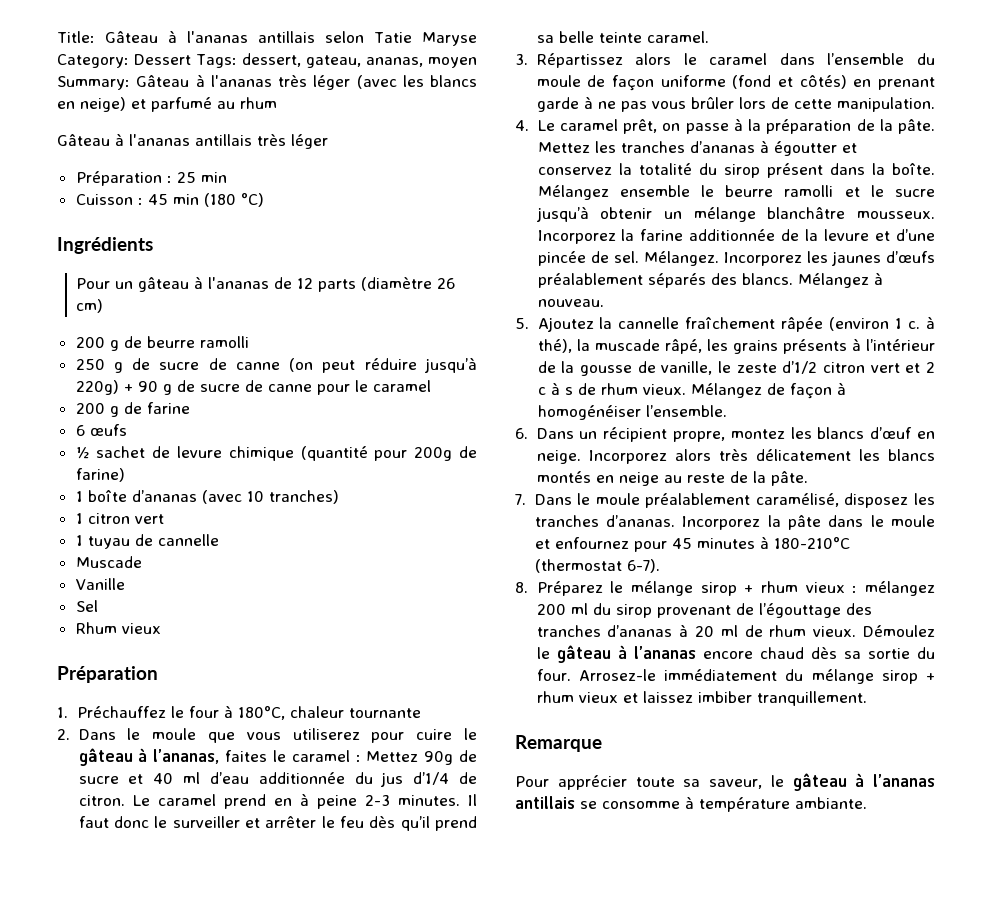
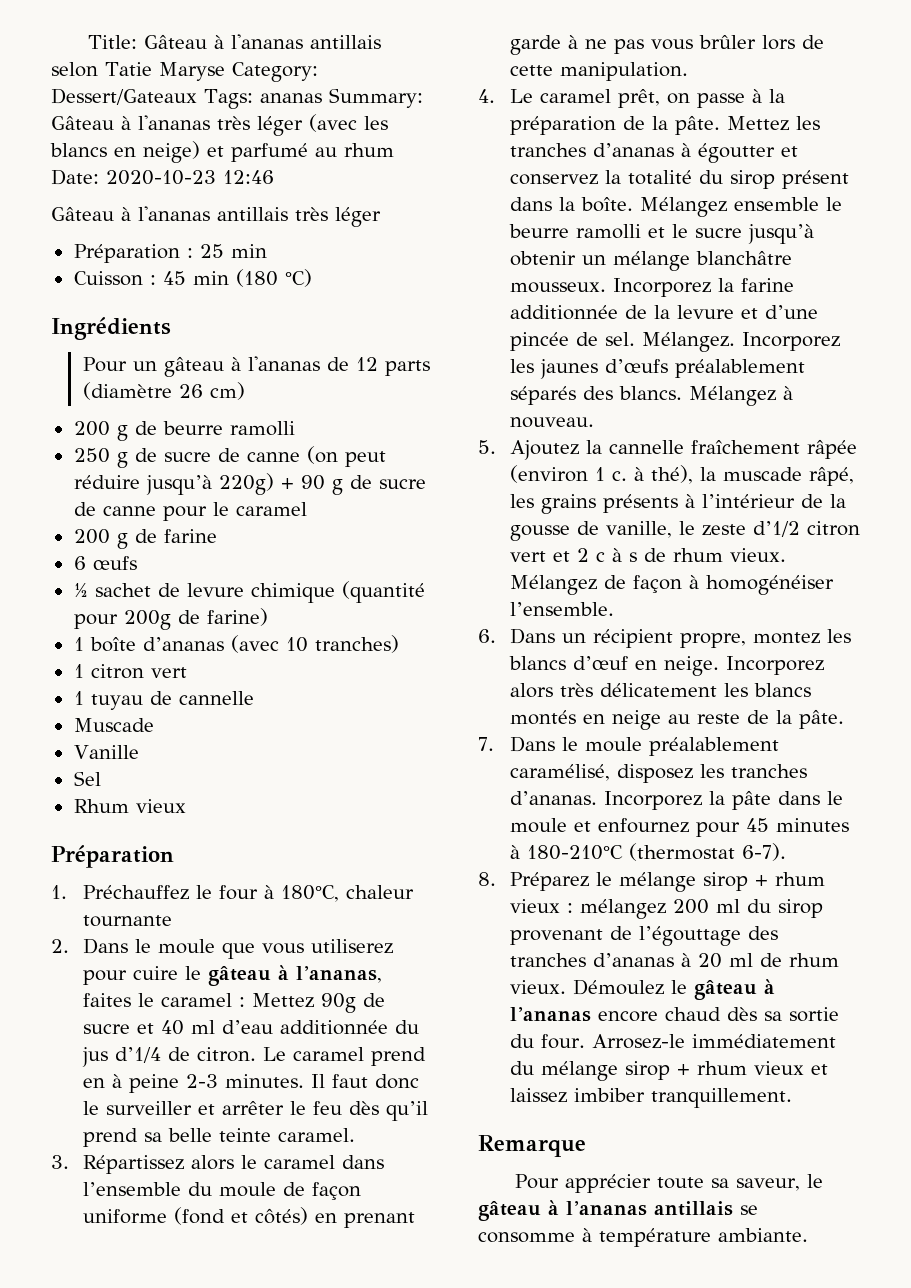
- Title: Gâteau à l'ananas antillais selon Tatie Maryse Category: Dessert Tags: dessert, gateau, ananas, moyen Summary: Gâteau à l'ananas très léger (avec les blancs en neige) et parfumé au rhum
+ Title: Gâteau à l'ananas antillais selon Tatie Maryse Category: Dessert/Gateaux Tags: ananas Summary: Gâteau à l'ananas très léger (avec les blancs en neige) et parfumé au rhum Date: 2020-10-23 12:46

